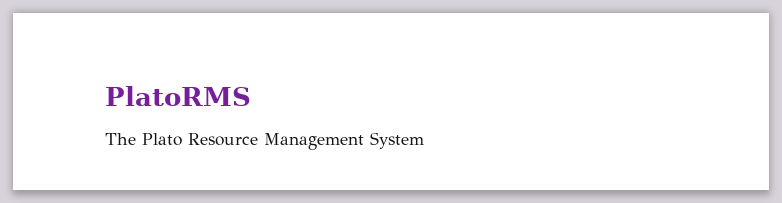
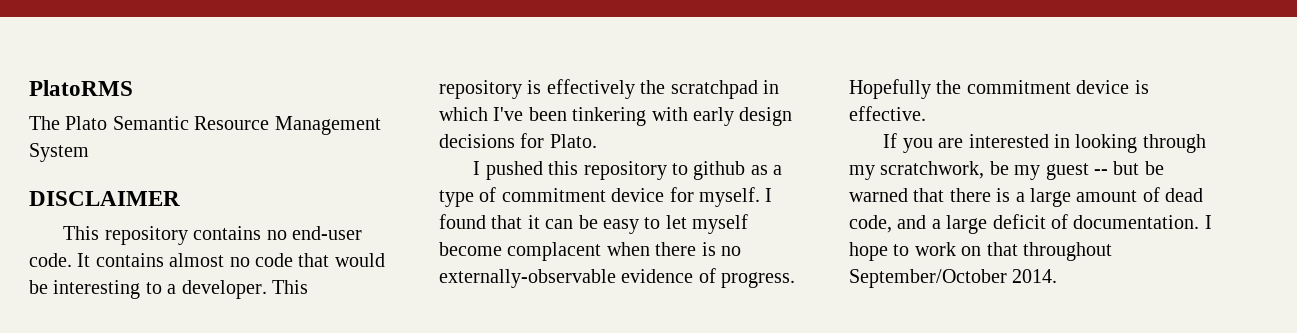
- The Plato Resource Management System
+ The Plato Semantic Resource Management System
+ DISCLAIMER
+ This repository contains no end-user code. It contains almost no code that would be interesting to a developer. This repository is effectively the scratchpad in which I've been tinkering with early design decisions for Plato.
+ I pushed this repository to github as a type of commitment device for myself. I found that it can be easy to let myself become complacent when there is no externally-observable evidence of progress. Hopefully the commitment device is effective.
+ If you are interested in looking through my scratchwork, be my guest -- but be warned that there is a large amount of dead code, and a large deficit of documentation. I hope to work on that throughout September/October 2014.

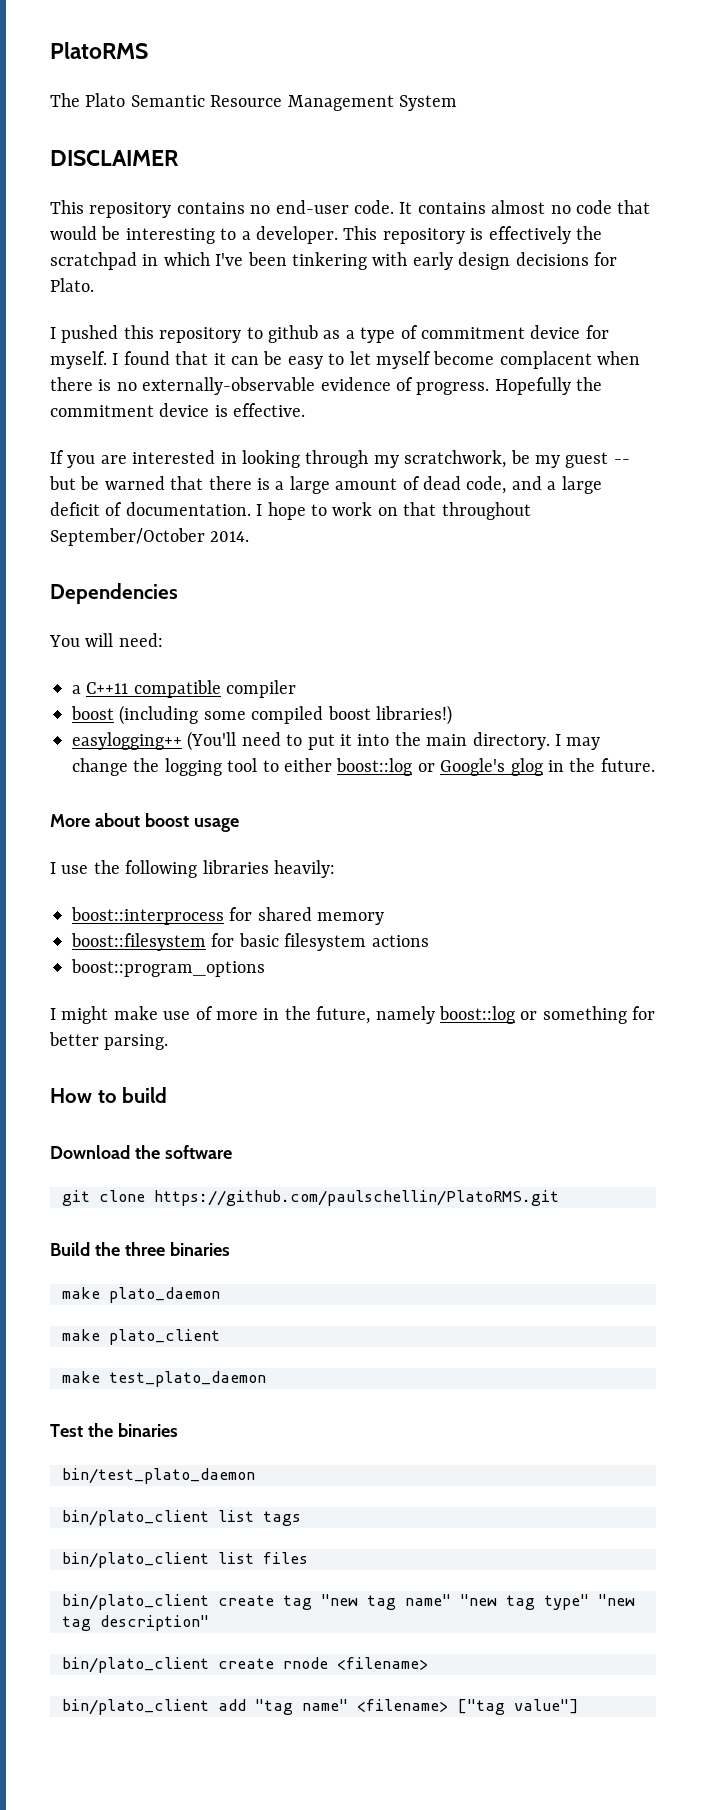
+ Dependencies
+ You will need:
+ a C++11 compatible compiler
+ boost (including some compiled boost libraries!)
+ easylogging++ (You'll need to put it into the main directory. I may change the logging tool to either boost::log or Google's glog in the future.
+ More about boost usage
+ I use the following libraries heavily:
+ boost::interprocess for shared memory
+ boost::filesystem for basic filesystem actions
+ boost::program_options
+ I might make use of more in the future, namely boost::log or something for better parsing.
+ How to build
+ Download the software
+ git clone https://github.com/paulschellin/PlatoRMS.git
+ Build the three binaries
+ make plato_daemon
+ make plato_client
+ make test_plato_daemon
+ Test the binaries
+ bin/test_plato_daemon
+ bin/plato_client list tags
+ bin/plato_client list files
+ bin/plato_client create tag "new tag name" "new tag type" "new tag description"
+ bin/plato_client create rnode <filename>
+ bin/plato_client add "tag name" <filename> ["tag value"]

